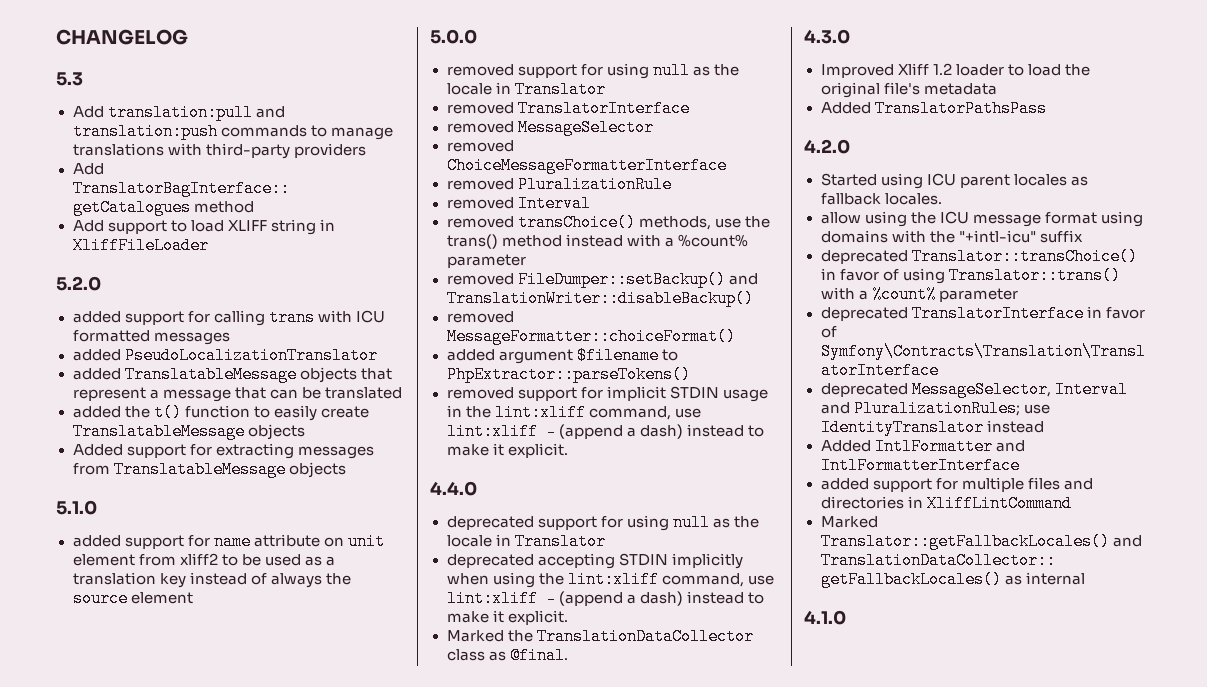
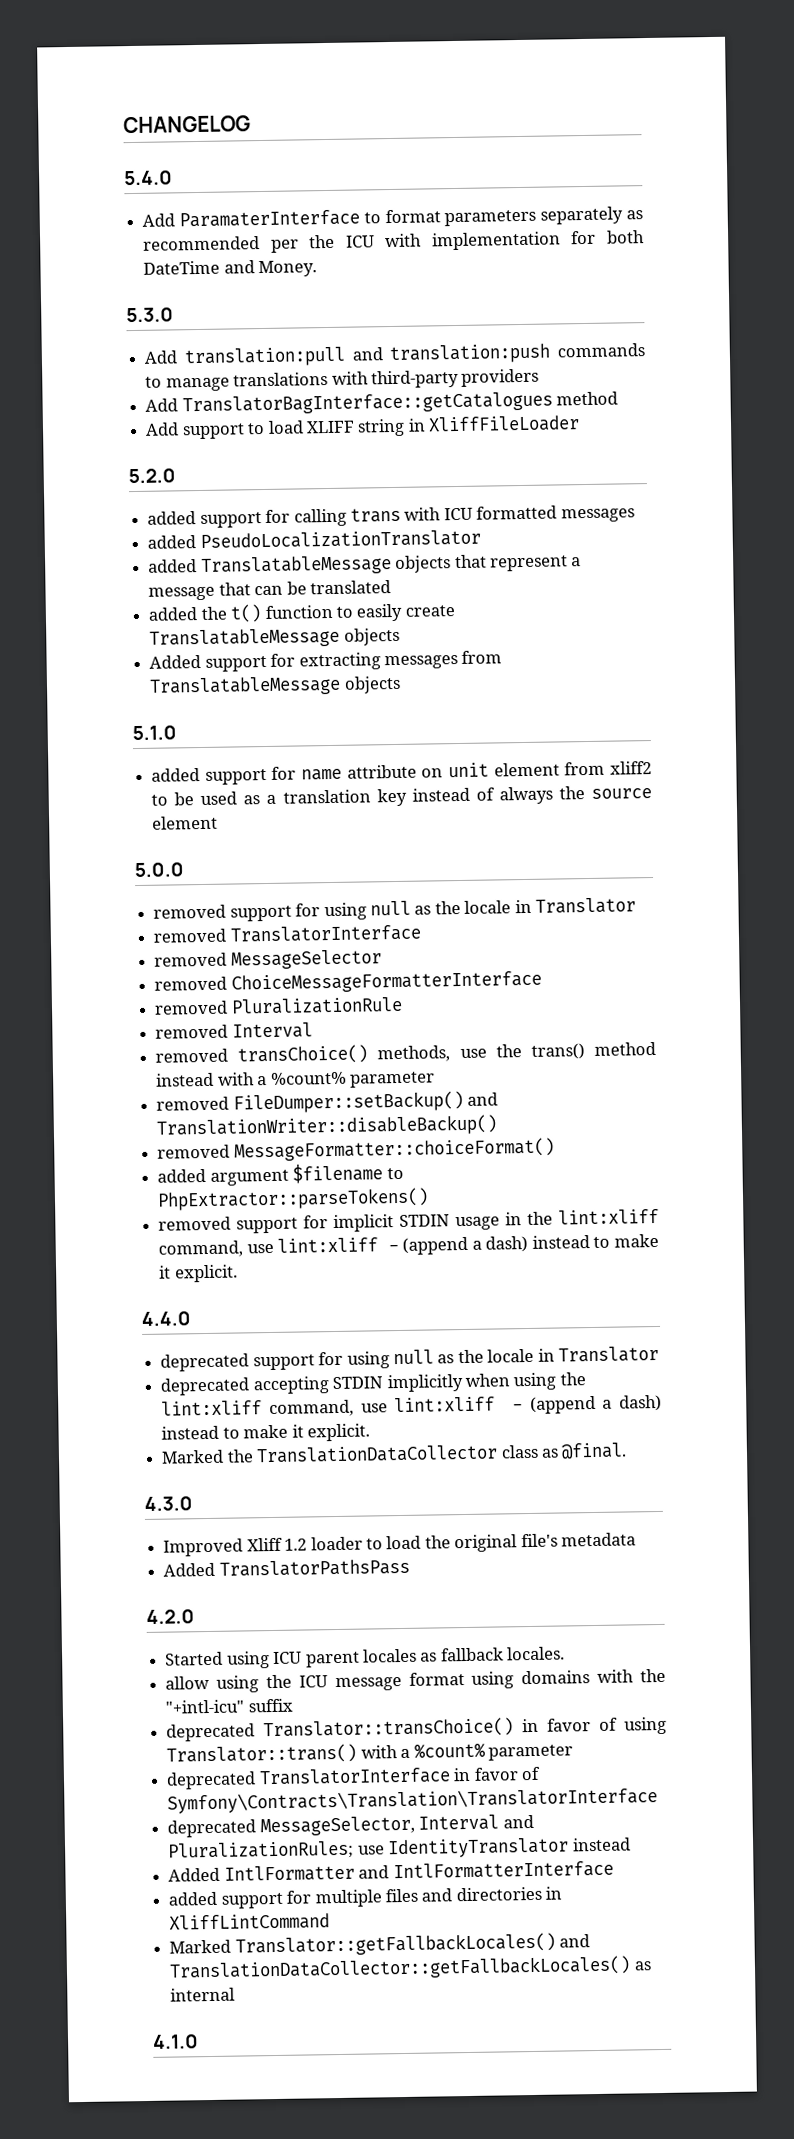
- 5.3
+ 5.4.0
+ Add ParamaterInterface to format parameters separately as recommended per the ICU with implementation for both DateTime and Money.
+ 5.3.0

